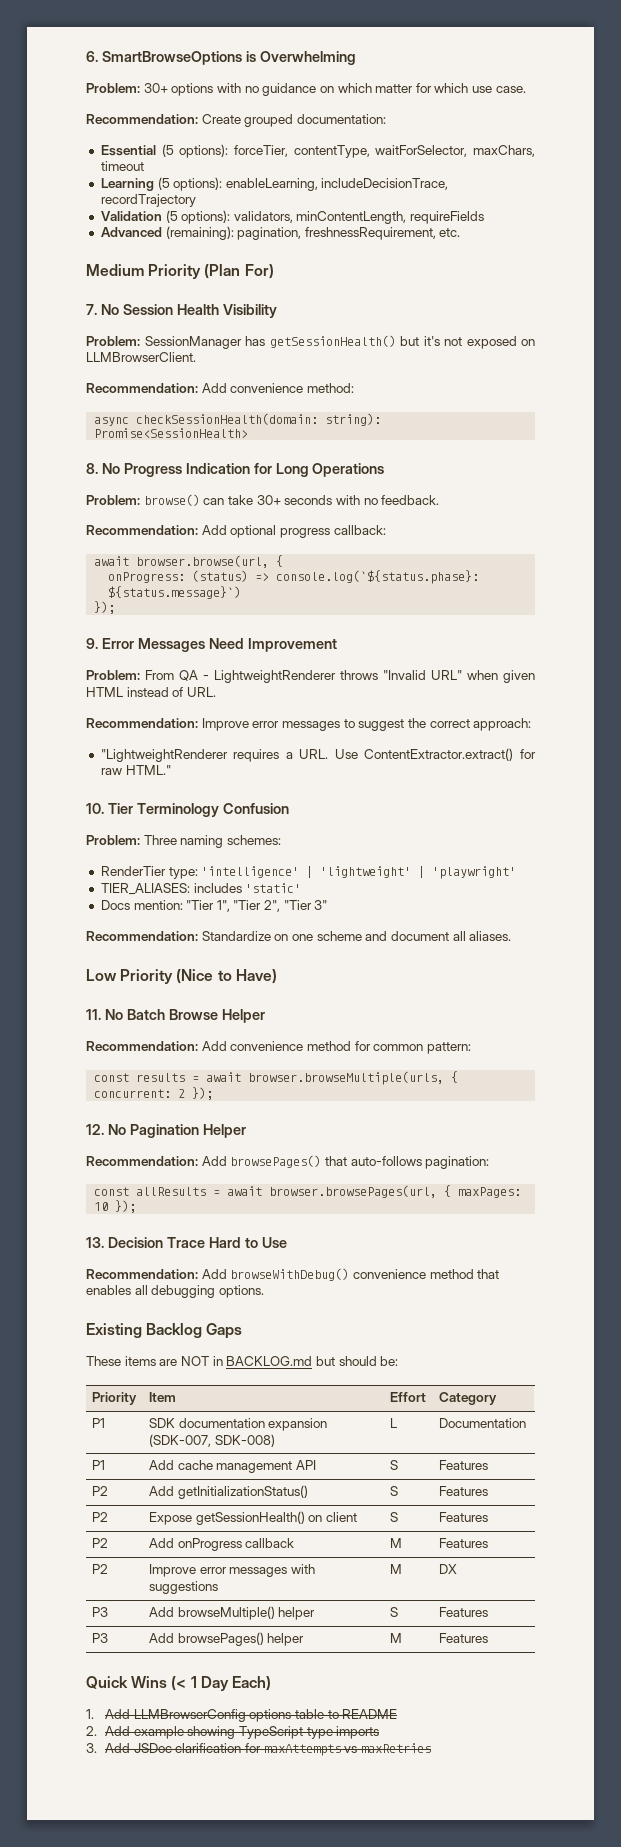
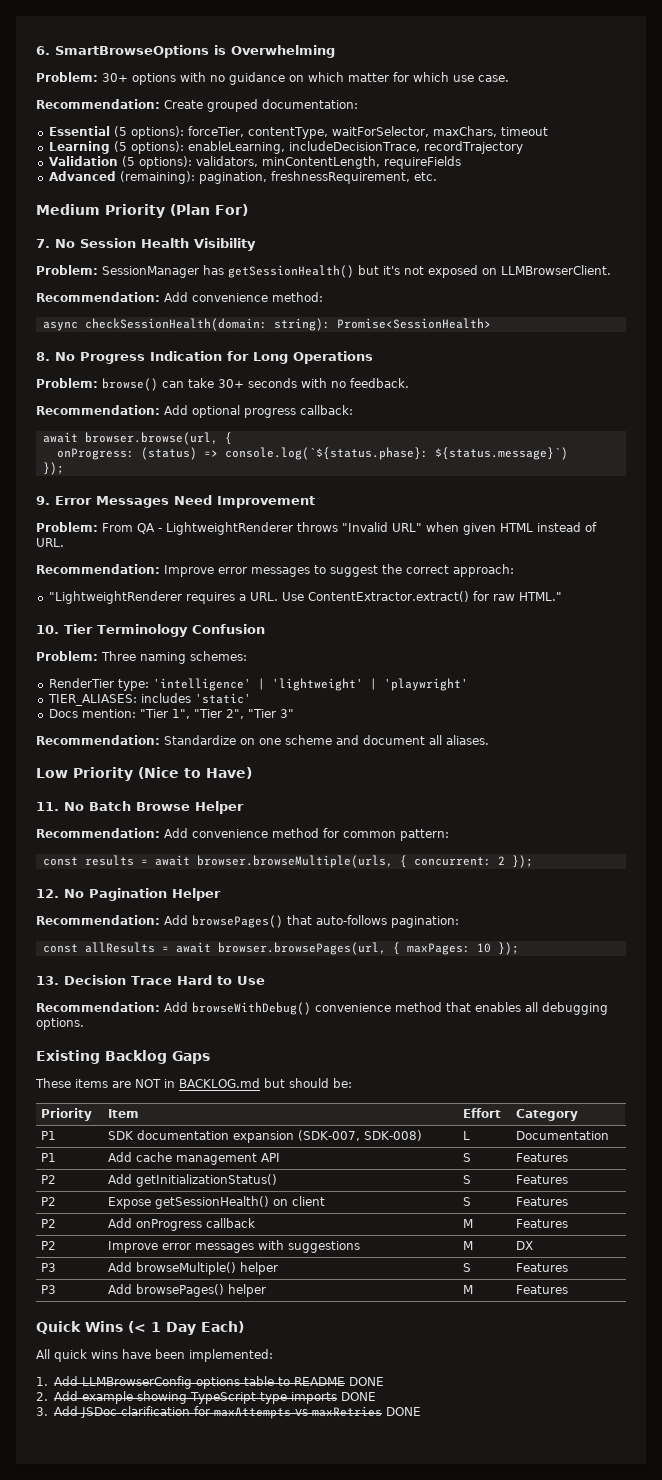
+ All quick wins have been implemented:
- 1. Add LLMBrowserConfig options table to README
+ 1. Add LLMBrowserConfig options table to README DONE
- 2. Add example showing TypeScript type imports
+ 2. Add example showing TypeScript type imports DONE
- 3. Add JSDoc clarification for maxAttempts vs maxRetries
+ 3. Add JSDoc clarification for maxAttempts vs maxRetries DONE

